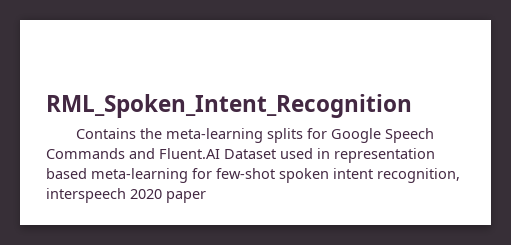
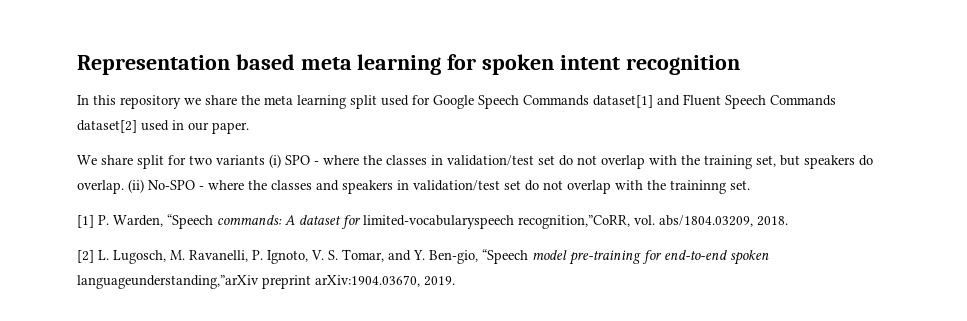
- RML_Spoken_Intent_Recognition
- Contains the meta-learning splits for Google Speech Commands and Fluent.AI Dataset used in representation based meta-learning for few-shot spoken intent recognition, interspeech 2020 paper
+ Representation based meta learning for spoken intent recognition
+ In this repository we share the meta learning split used for Google Speech Commands dataset[1] and Fluent Speech Commands dataset[2] used in our paper.
+ We share split for two variants (i) SPO - where the classes in validation/test set do not overlap with the training set, but speakers do overlap. (ii) No-SPO - where the classes and speakers in validation/test set do not overlap with the traininng set.
+ [1] P. Warden, “Speech commands: A dataset for limited-vocabularyspeech recognition,”CoRR, vol. abs/1804.03209, 2018.
+ [2] L. Lugosch, M. Ravanelli, P. Ignoto, V. S. Tomar, and Y. Ben-gio, “Speech model pre-training for end-to-end spoken languageunderstanding,”arXiv preprint arXiv:1904.03670, 2019.

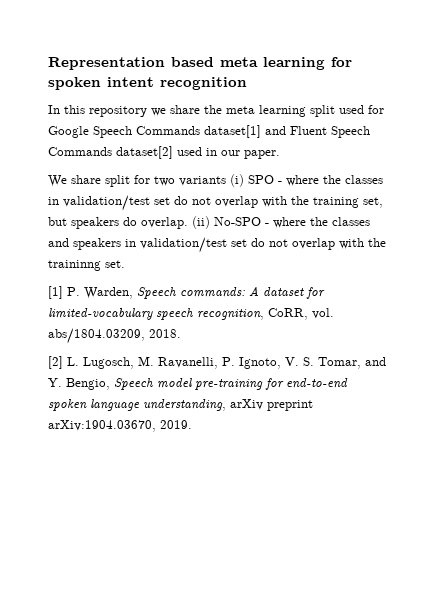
- [1] P. Warden, “Speech commands: A dataset for limited-vocabularyspeech recognition,”CoRR, vol. abs/1804.03209, 2018.
+ [1] P. Warden, Speech commands: A dataset for limited-vocabulary speech recognition, CoRR, vol. abs/1804.03209, 2018.
- [2] L. Lugosch, M. Ravanelli, P. Ignoto, V. S. Tomar, and Y. Ben-gio, “Speech model pre-training for end-to-end spoken languageunderstanding,”arXiv preprint arXiv:1904.03670, 2019.
+ [2] L. Lugosch, M. Ravanelli, P. Ignoto, V. S. Tomar, and Y. Bengio, Speech model pre-training for end-to-end spoken language understanding, arXiv preprint arXiv:1904.03670, 2019.

